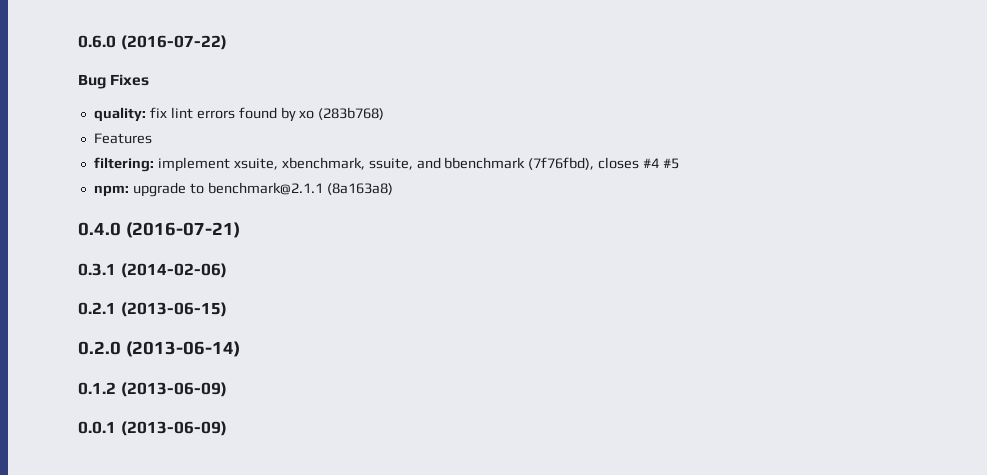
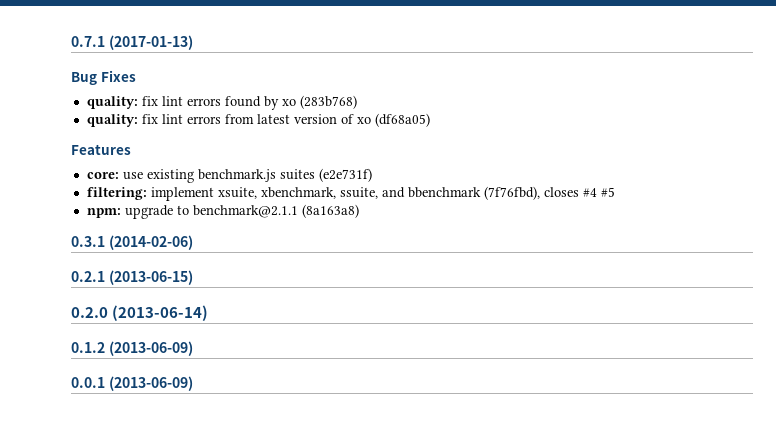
- 0.6.0 (2016-07-22)
+ 0.7.1 (2017-01-13)
+ quality: fix lint errors from latest version of xo (df68a05)
  Features
+ core: use existing benchmark.js suites (e2e731f)
- 0.4.0 (2016-07-21)

